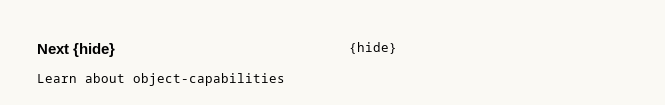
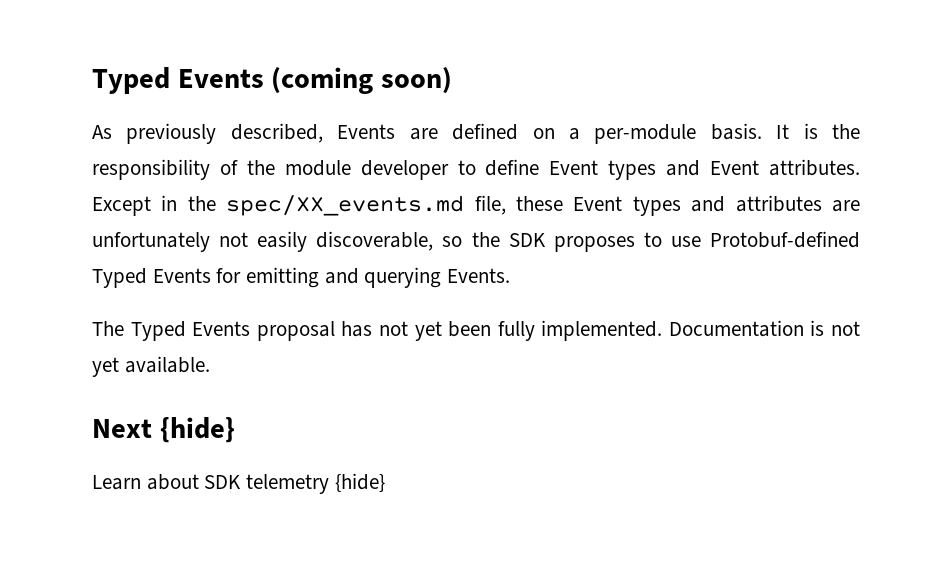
+ Typed Events (coming soon)
+ As previously described, Events are defined on a per-module basis. It is the responsibility of the module developer to define Event types and Event attributes. Except in the spec/XX_events.md file, these Event types and attributes are unfortunately not easily discoverable, so the SDK proposes to use Protobuf-defined Typed Events for emitting and querying Events.
+ The Typed Events proposal has not yet been fully implemented. Documentation is not yet available.
- Learn about object-capabilities {hide}
+ Learn about SDK telemetry {hide}

